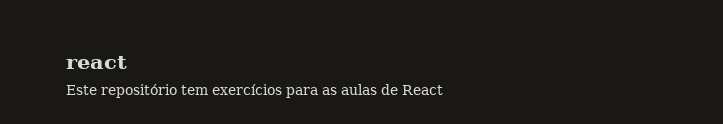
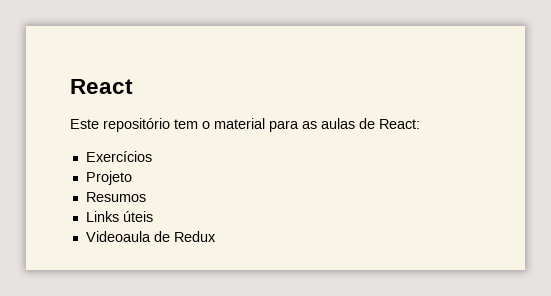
- react
+ React
- Este repositório tem exercícios para as aulas de React
+ Este repositório tem o material para as aulas de React:
+ Exercícios
+ Projeto
+ Resumos
+ Links úteis
+ Videoaula de Redux

